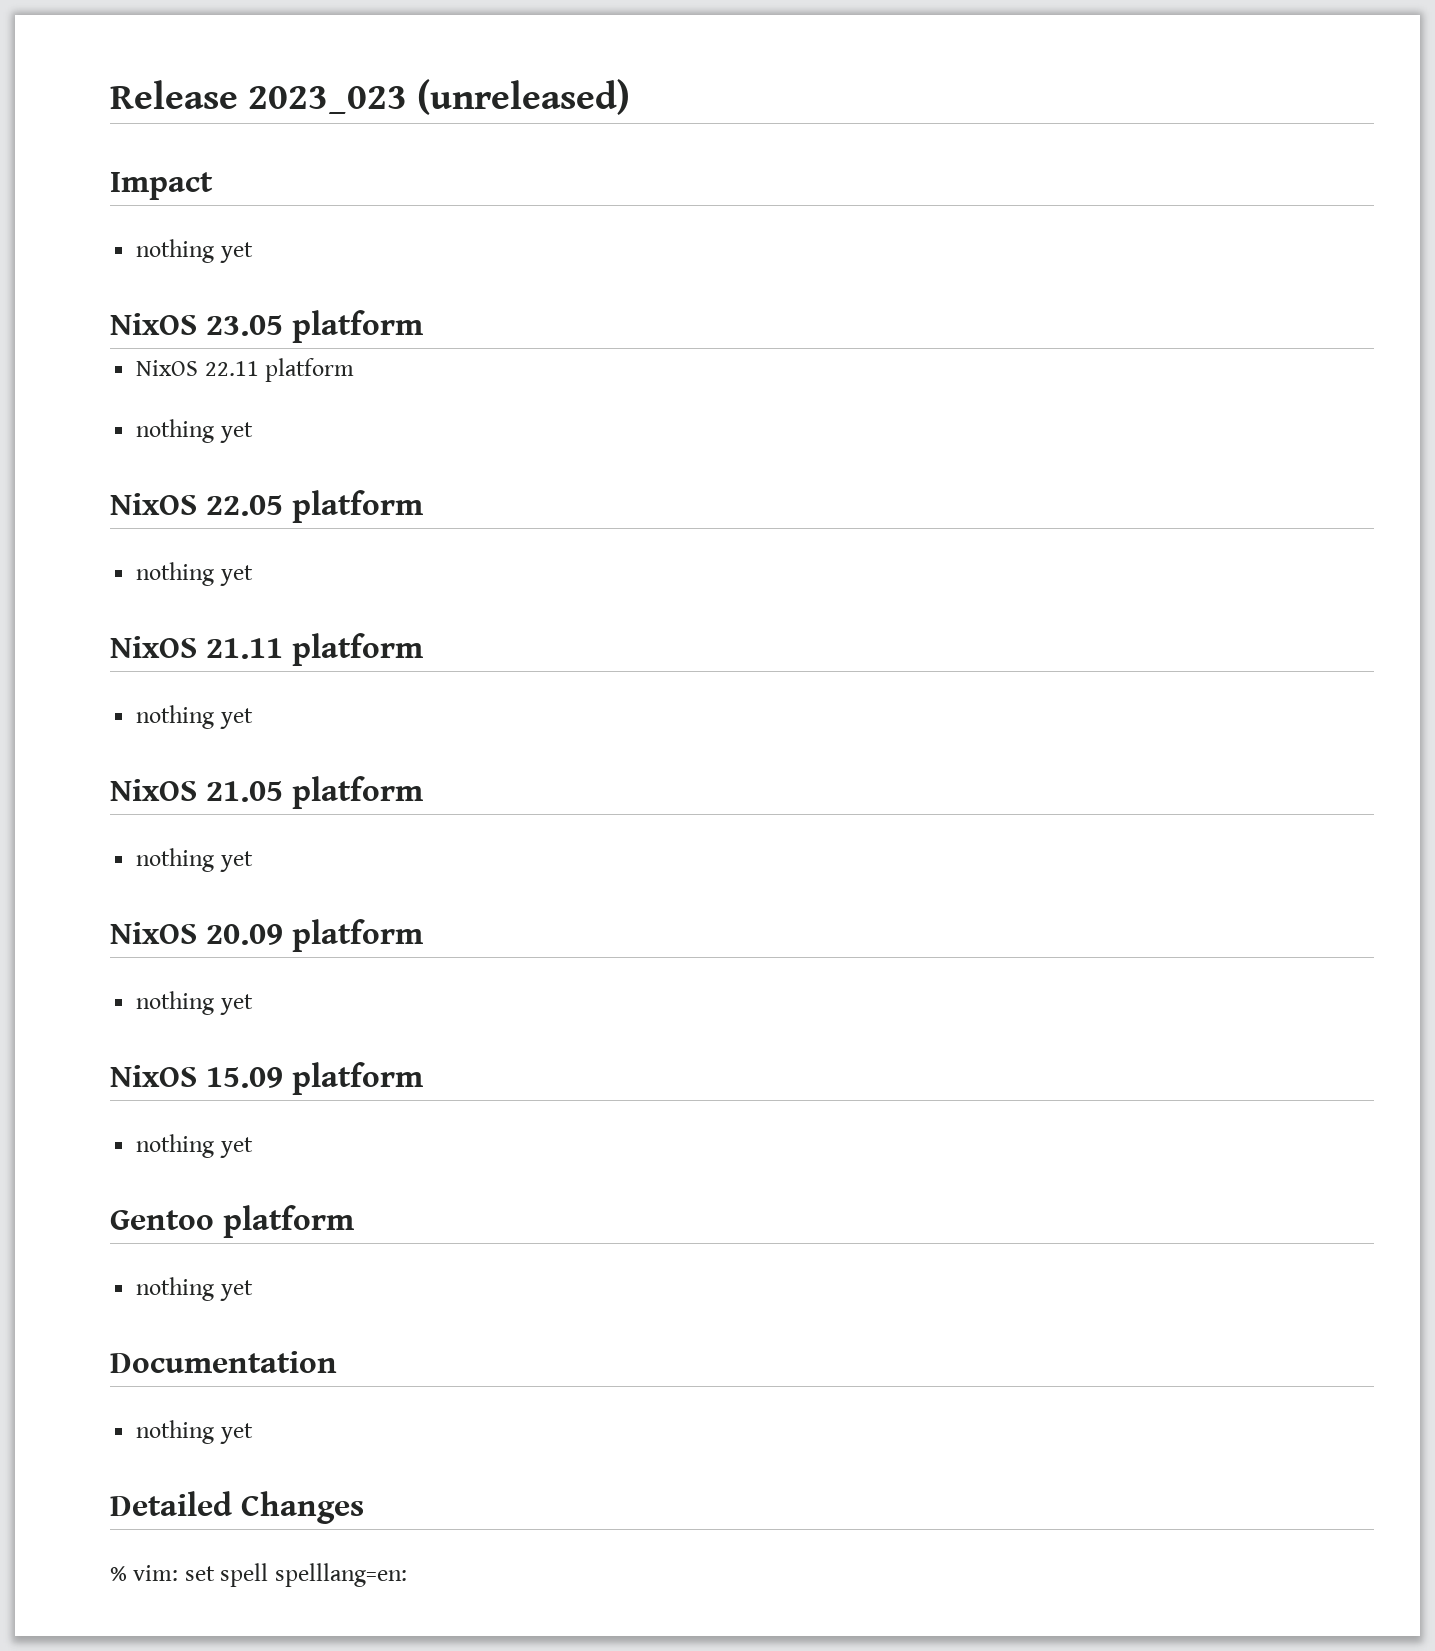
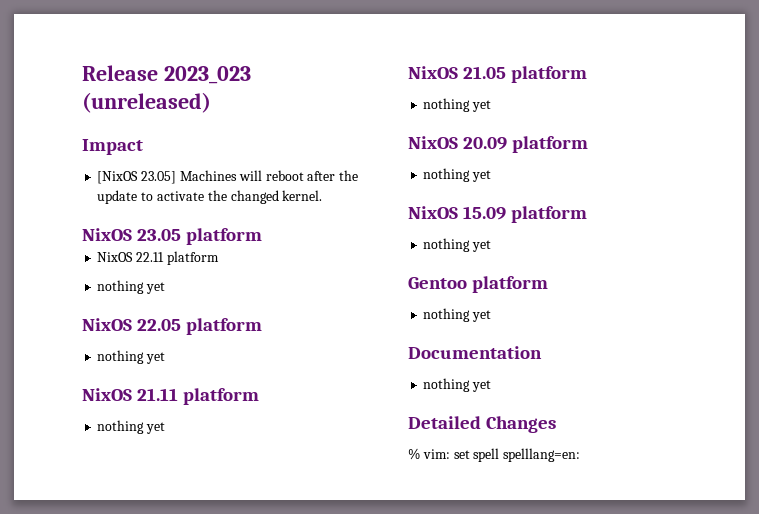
  Impact
- nothing yet
+ [NixOS 23.05] Machines will reboot after the update to activate the changed kernel.

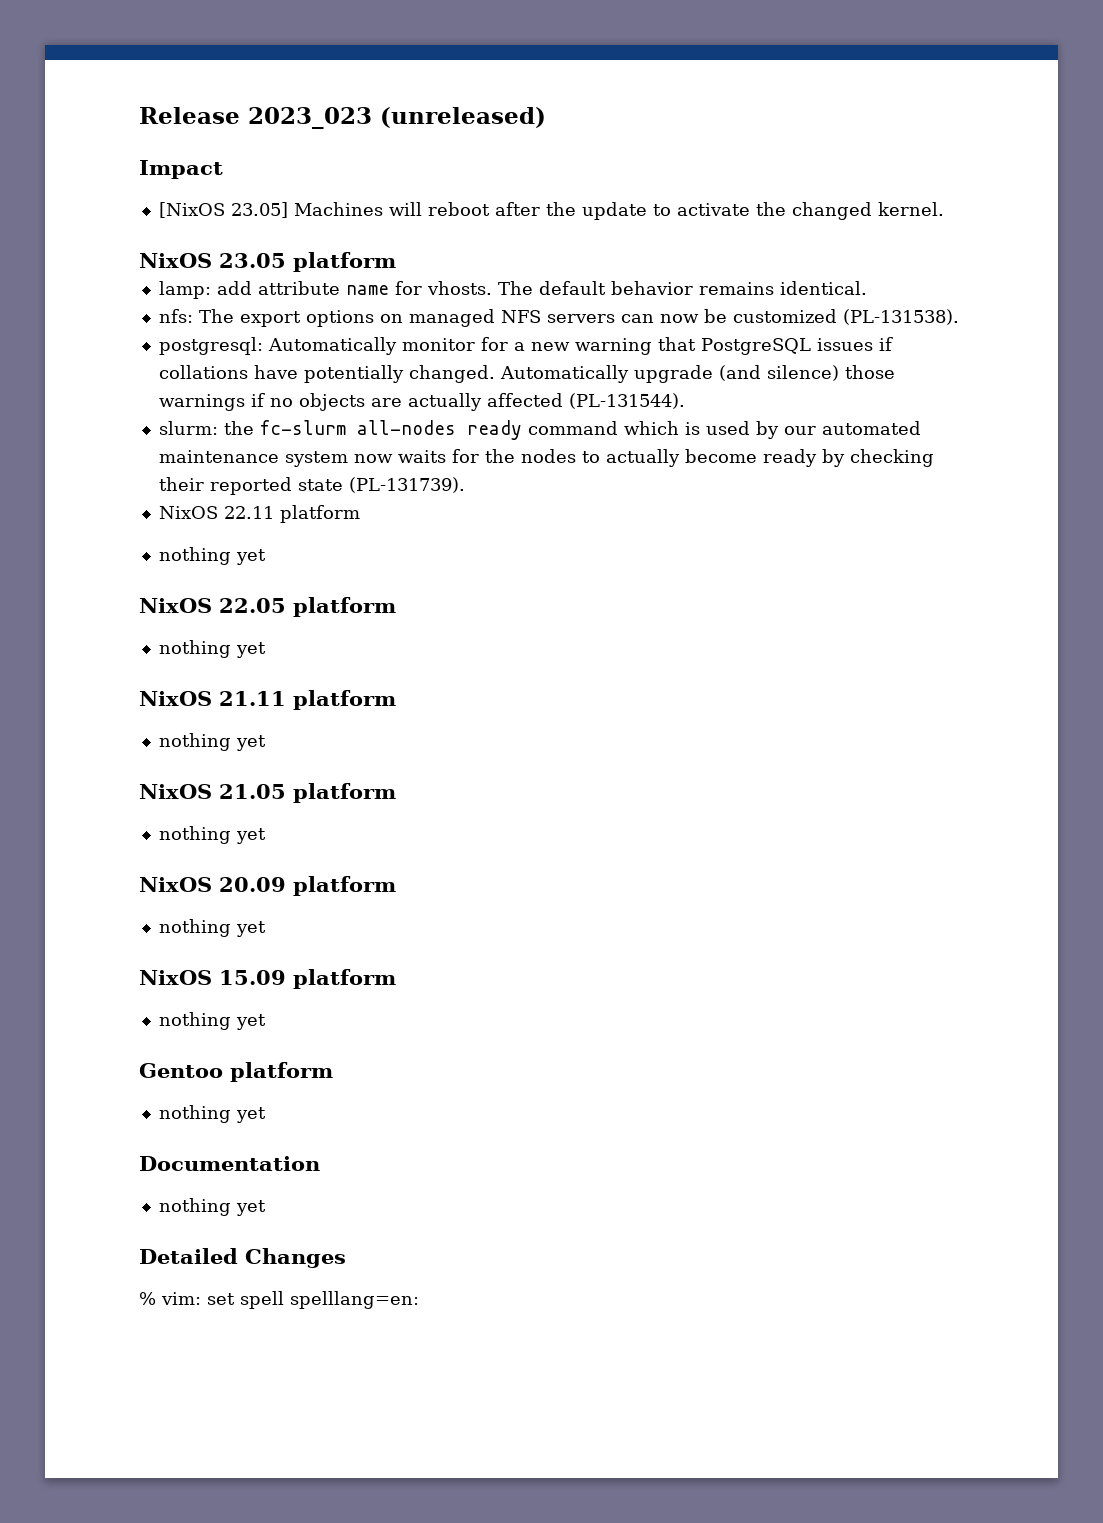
+ lamp: add attribute name for vhosts. The default behavior remains identical.
+ nfs: The export options on managed NFS servers can now be customized (PL-131538).
+ postgresql: Automatically monitor for a new warning that PostgreSQL issues if collations have potentially changed. Automatically upgrade (and silence) those warnings if no objects are actually affected (PL-131544).
+ slurm: the fc-slurm all-nodes ready command which is used by our automated maintenance system now waits for the nodes to actually become ready by checking their reported state (PL-131739).

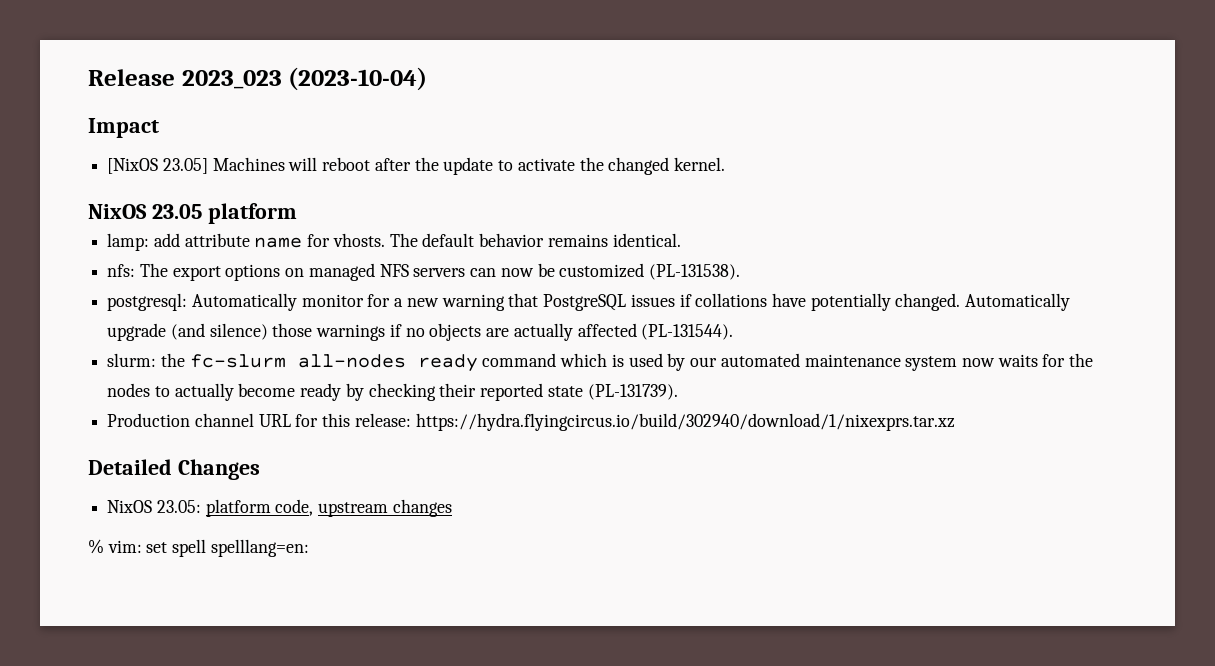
- Release 2023_023 (unreleased)
+ Release 2023_023 (2023-10-04)
- NixOS 22.11 platform
- nothing yet
- NixOS 22.05 platform
- nothing yet
- NixOS 21.11 platform
- nothing yet
- NixOS 21.05 platform
- nothing yet
- NixOS 20.09 platform
- nothing yet
- NixOS 15.09 platform
- nothing yet
- Gentoo platform
- nothing yet
- Documentation
- nothing yet
+ Production channel URL for this release: https://hydra.flyingcircus.io/build/302940/download/1/nixexprs.tar.xz
  Detailed Changes
+ NixOS 23.05: platform code, upstream changes

